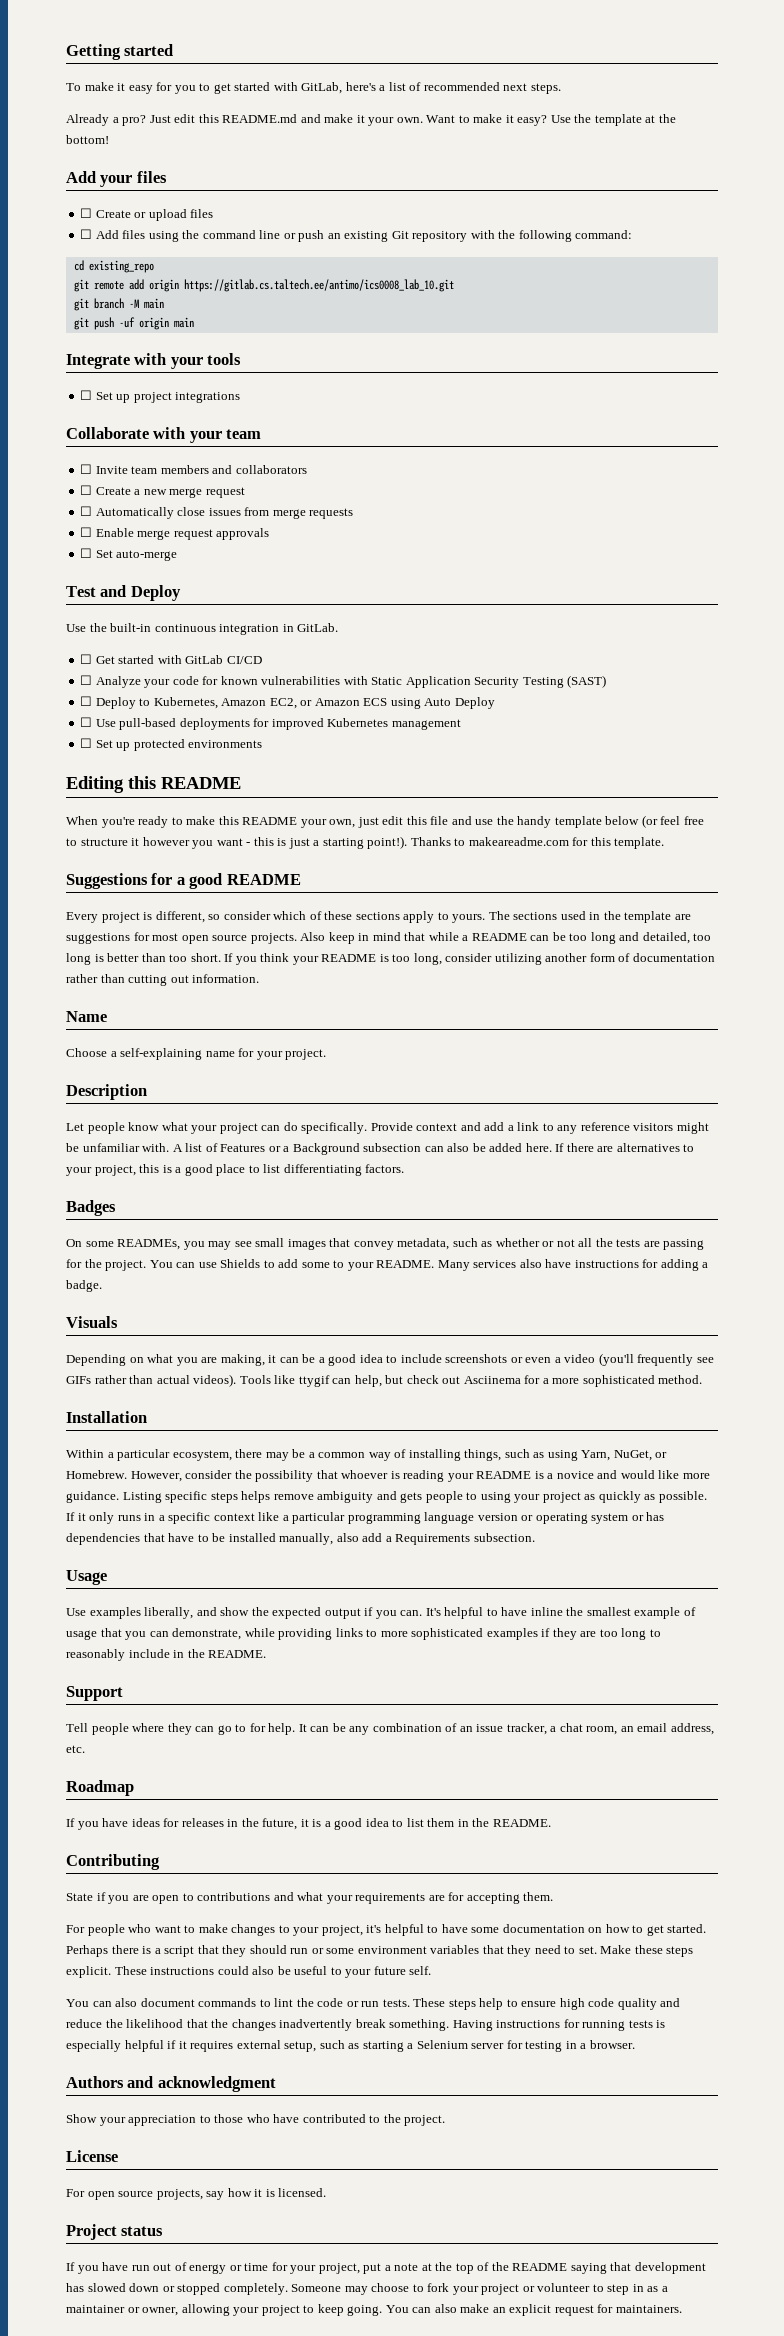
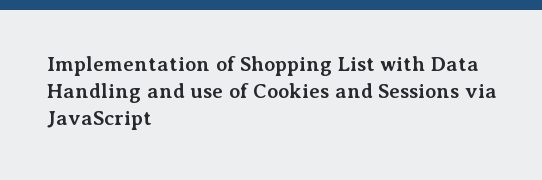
- Getting started
- To make it easy for you to get started with GitLab, here's a list of recommended next steps.
- Already a pro? Just edit this README.md and make it your own. Want to make it easy? Use the template at the bottom!
- Add your files
- ☐ Create or upload files
- ☐ Add files using the command line or push an existing Git repository with the following command:
- cd existing_repo
- git remote add origin https://gitlab.cs.taltech.ee/antimo/ics0008_lab_10.git
- git branch -M main
- git push -uf origin main
- Integrate with your tools
- ☐ Set up project integrations
- Collaborate with your team
- ☐ Invite team members and collaborators
- ☐ Create a new merge request
- ☐ Automatically close issues from merge requests
- ☐ Enable merge request approvals
- ☐ Set auto-merge
- Test and Deploy
- Use the built-in continuous integration in GitLab.
- ☐ Get started with GitLab CI/CD
- ☐ Analyze your code for known vulnerabilities with Static Application Security Testing (SAST)
- ☐ Deploy to Kubernetes, Amazon EC2, or Amazon ECS using Auto Deploy
- ☐ Use pull-based deployments for improved Kubernetes management
- ☐ Set up protected environments
- Editing this README
- When you're ready to make this README your own, just edit this file and use the handy template below (or feel free to structure it however you want - this is just a starting point!). Thanks to makeareadme.com for this template.
- Suggestions for a good README
- Every project is different, so consider which of these sections apply to yours. The sections used in the template are suggestions for most open source projects. Also keep in mind that while a README can be too long and detailed, too long is better than too short. If you think your README is too long, consider utilizing another form of documentation rather than cutting out information.
- Name
- Choose a self-explaining name for your project.
- Description
- Let people know what your project can do specifically. Provide context and add a link to any reference visitors might be unfamiliar with. A list of Features or a Background subsection can also be added here. If there are alternatives to your project, this is a good place to list differentiating factors.
- Badges
- On some READMEs, you may see small images that convey metadata, such as whether or not all the tests are passing for the project. You can use Shields to add some to your README. Many services also have instructions for adding a badge.
- Visuals
- Depending on what you are making, it can be a good idea to include screenshots or even a video (you'll frequently see GIFs rather than actual videos). Tools like ttygif can help, but check out Asciinema for a more sophisticated method.
- Installation
- Within a particular ecosystem, there may be a common way of installing things, such as using Yarn, NuGet, or Homebrew. However, consider the possibility that whoever is reading your README is a novice and would like more guidance. Listing specific steps helps remove ambiguity and gets people to using your project as quickly as possible. If it only runs in a specific context like a particular programming language version or operating system or has dependencies that have to be installed manually, also add a Requirements subsection.
- Usage
- Use examples liberally, and show the expected output if you can. It's helpful to have inline the smallest example of usage that you can demonstrate, while providing links to more sophisticated examples if they are too long to reasonably include in the README.
- Support
- Tell people where they can go to for help. It can be any combination of an issue tracker, a chat room, an email address, etc.
- Roadmap
- If you have ideas for releases in the future, it is a good idea to list them in the README.
- Contributing
- State if you are open to contributions and what your requirements are for accepting them.
- For people who want to make changes to your project, it's helpful to have some documentation on how to get started. Perhaps there is a script that they should run or some environment variables that they need to set. Make these steps explicit. These instructions could also be useful to your future self.
- You can also document commands to lint the code or run tests. These steps help to ensure high code quality and reduce the likelihood that the changes inadvertently break something. Having instructions for running tests is especially helpful if it requires external setup, such as starting a Selenium server for testing in a browser.
- Authors and acknowledgment
- Show your appreciation to those who have contributed to the project.
- License
- For open source projects, say how it is licensed.
- Project status
- If you have run out of energy or time for your project, put a note at the top of the README saying that development has slowed down or stopped completely. Someone may choose to fork your project or volunteer to step in as a maintainer or owner, allowing your project to keep going. You can also make an explicit request for maintainers.
+ Implementation of Shopping List with Data Handling and use of Cookies and Sessions via JavaScript

